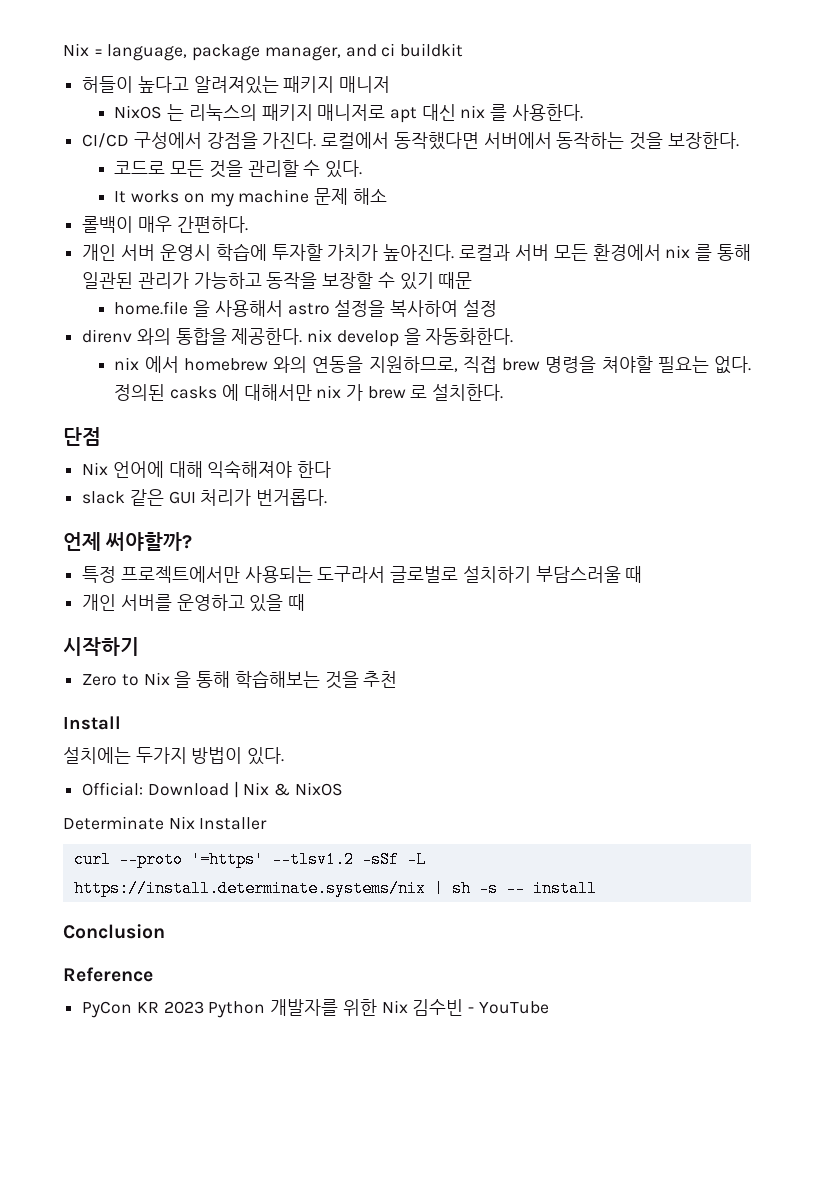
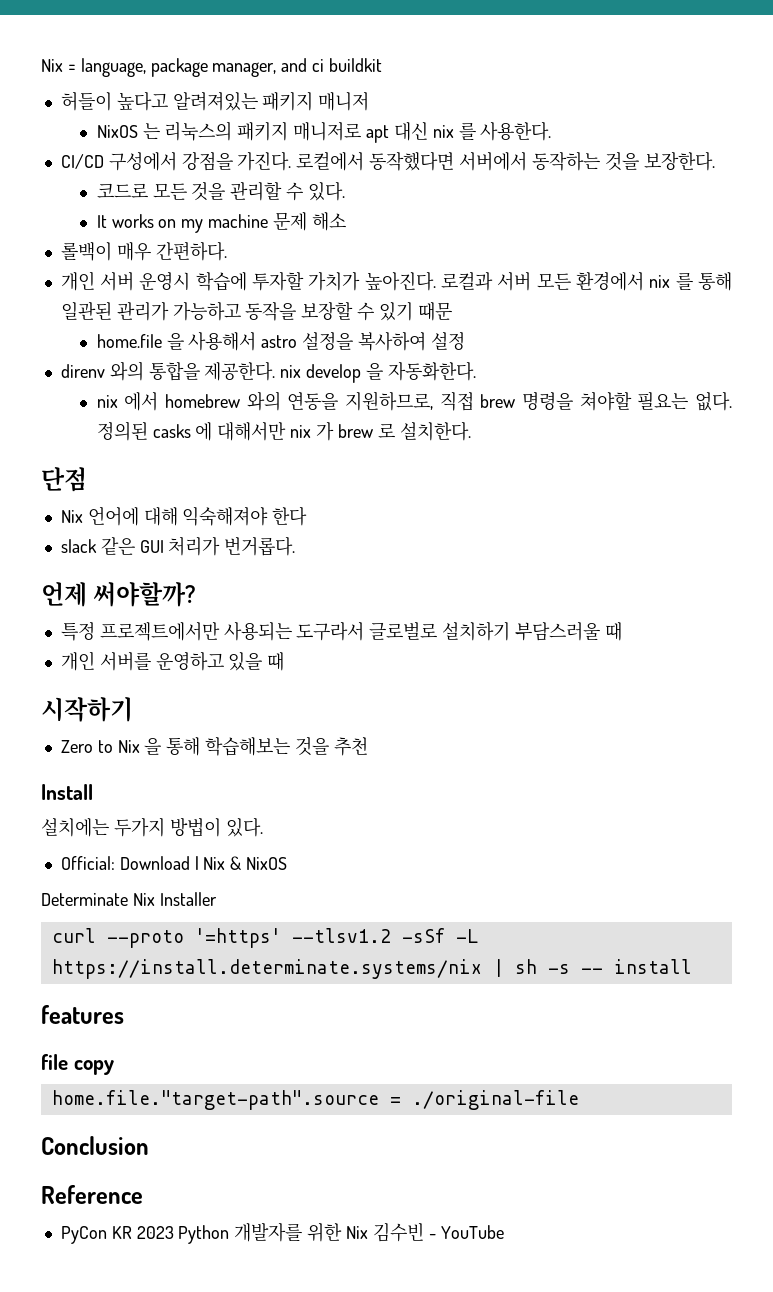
+ features
+ file copy
+ home.file."target-path".source = ./original-file

